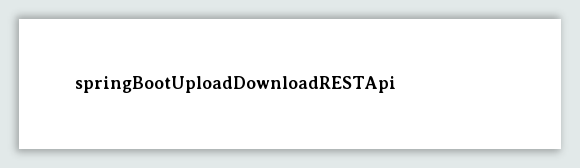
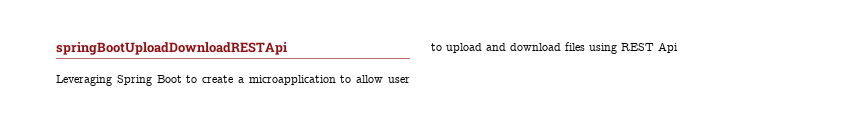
+ Leveraging Spring Boot to create a microapplication to allow user to upload and download files using REST Api

